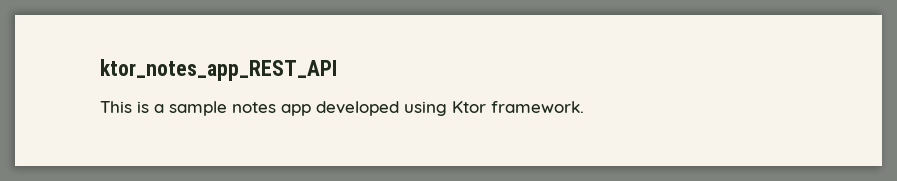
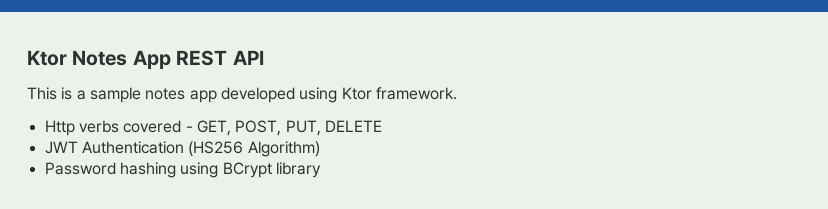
- ktor_notes_app_REST_API
+ Ktor Notes App REST API
+ Http verbs covered - GET, POST, PUT, DELETE
+ JWT Authentication (HS256 Algorithm)
+ Password hashing using BCrypt library

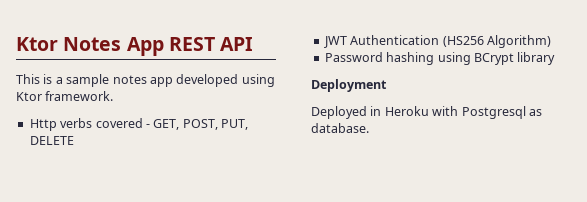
+ Deployment
+ Deployed in Heroku with Postgresql as database.

